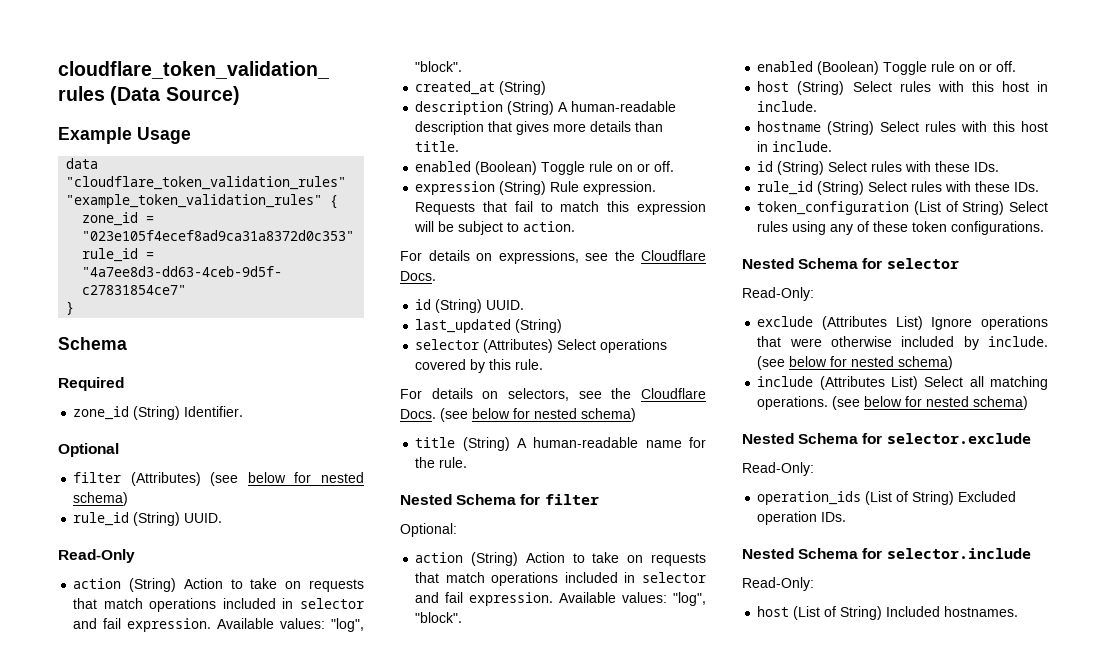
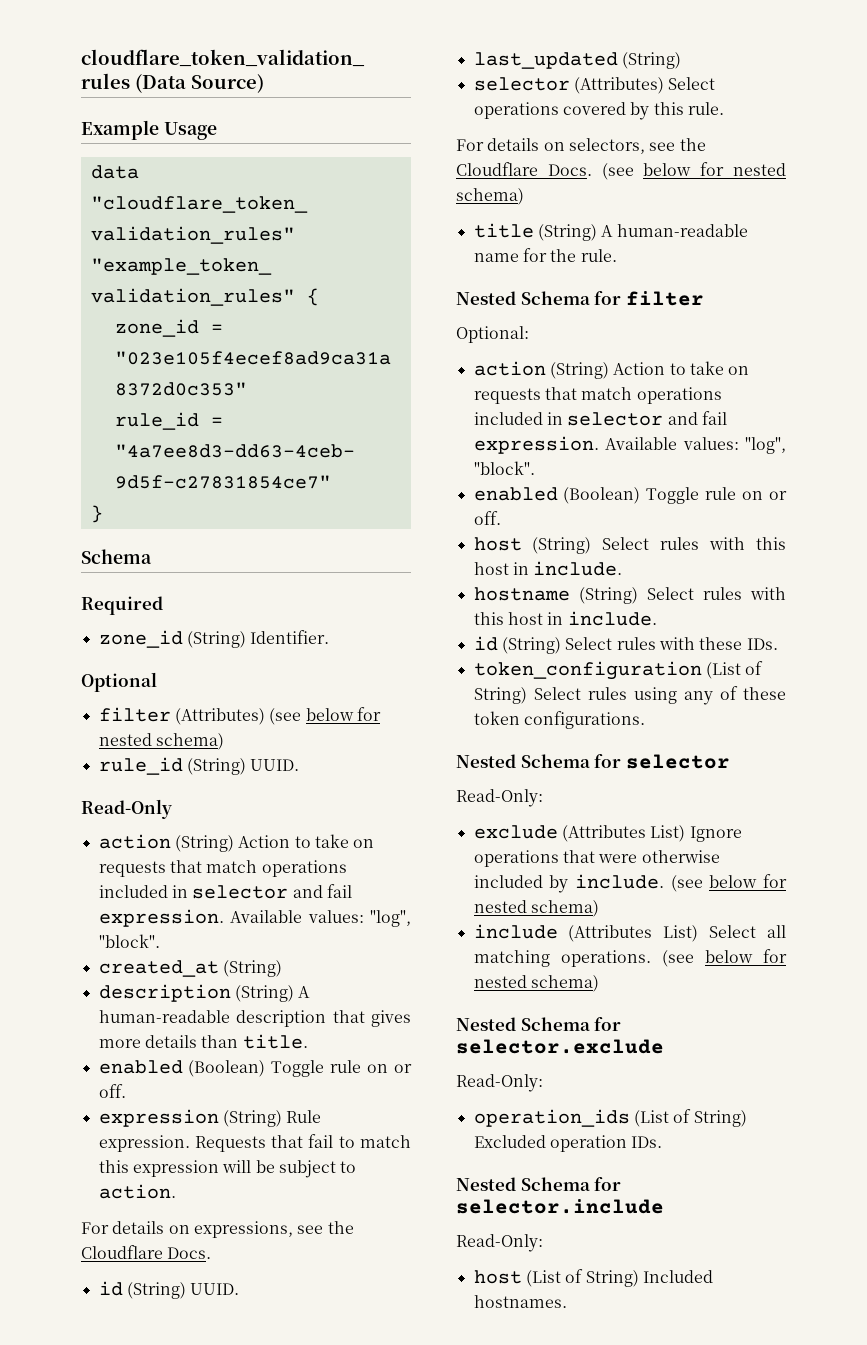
- rule_id (String) Select rules with these IDs.

